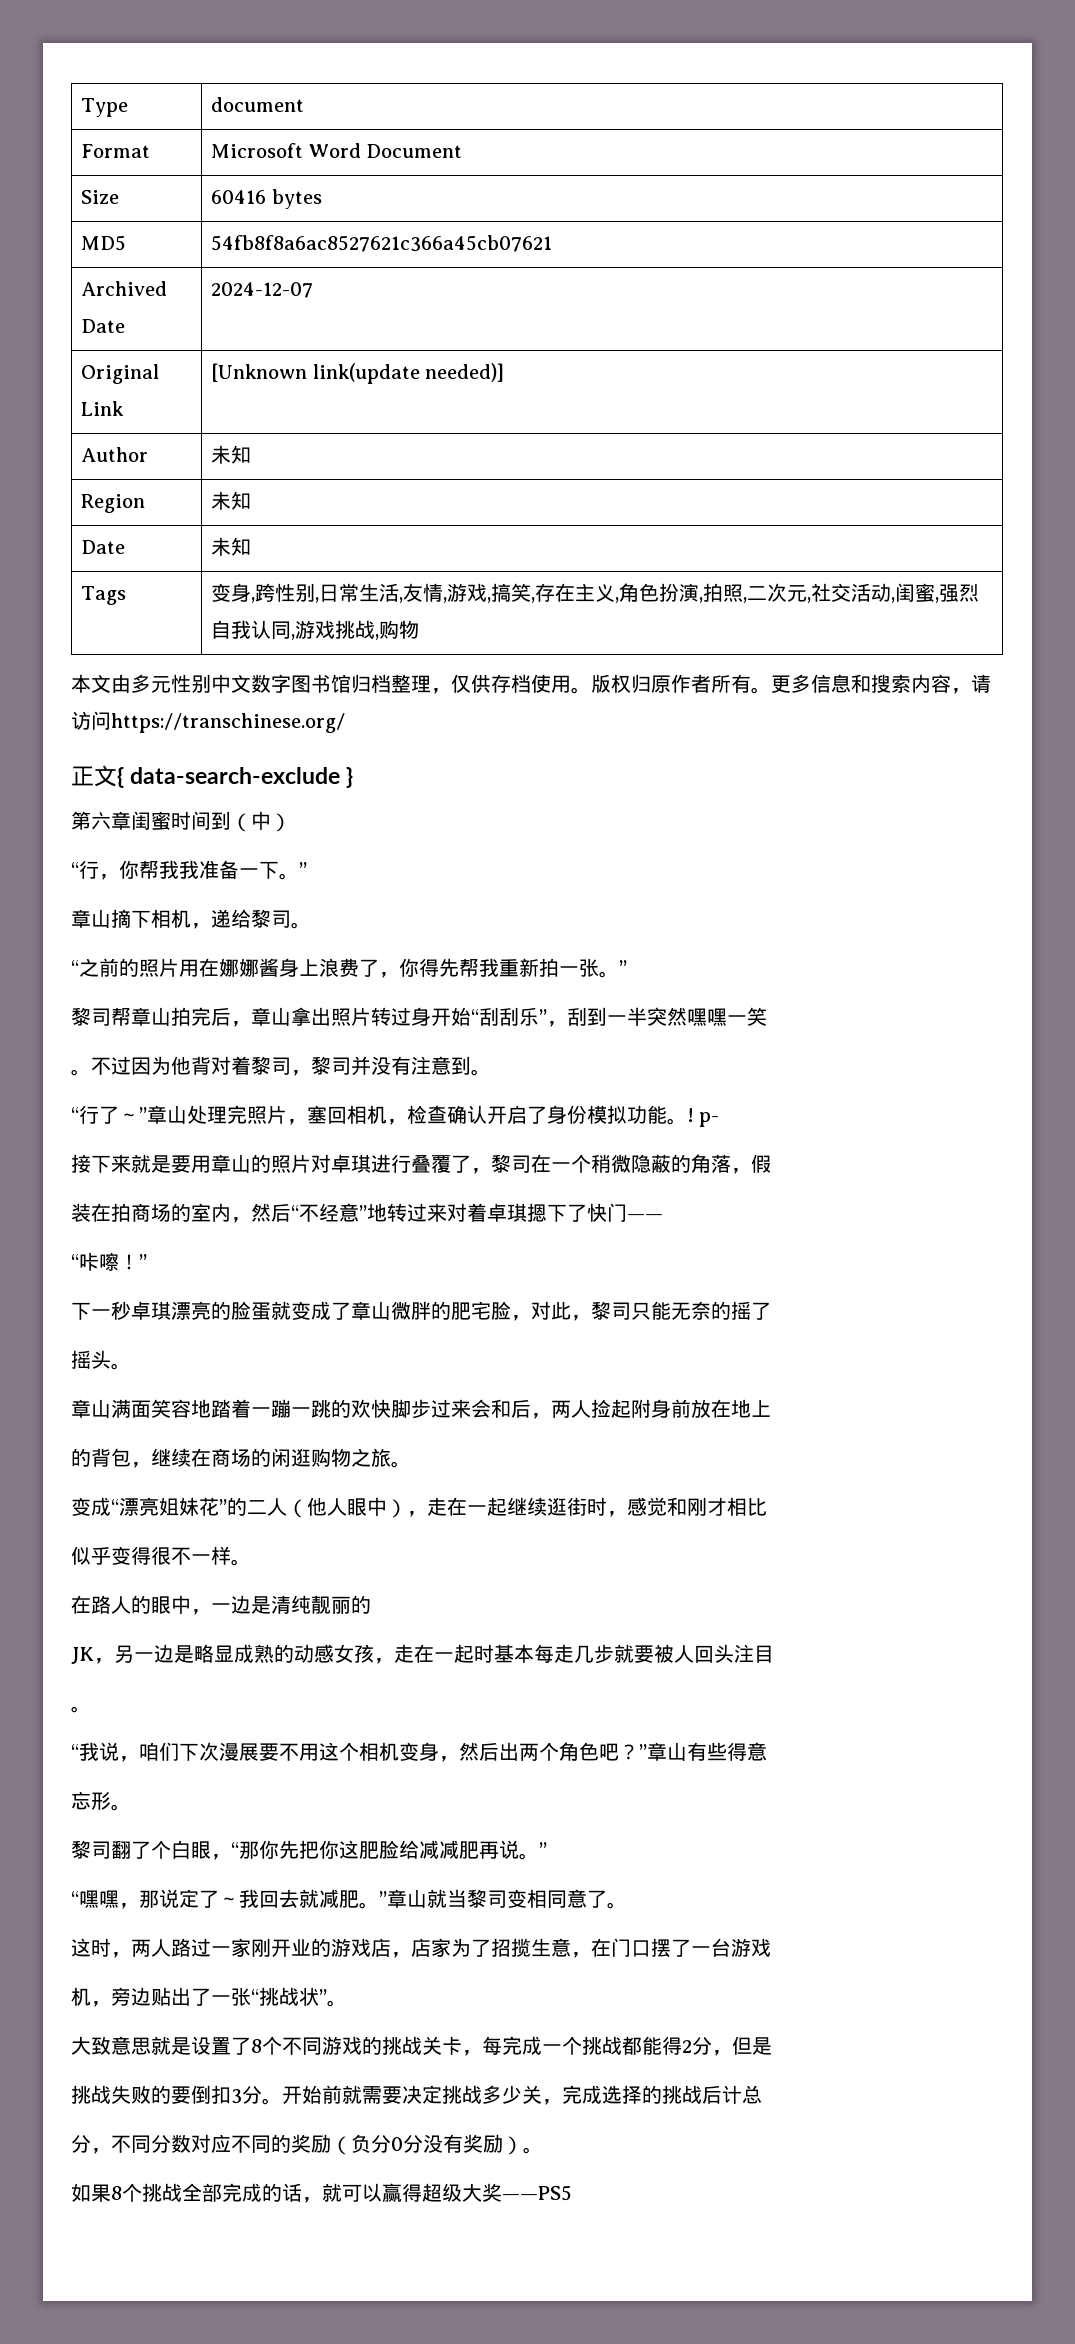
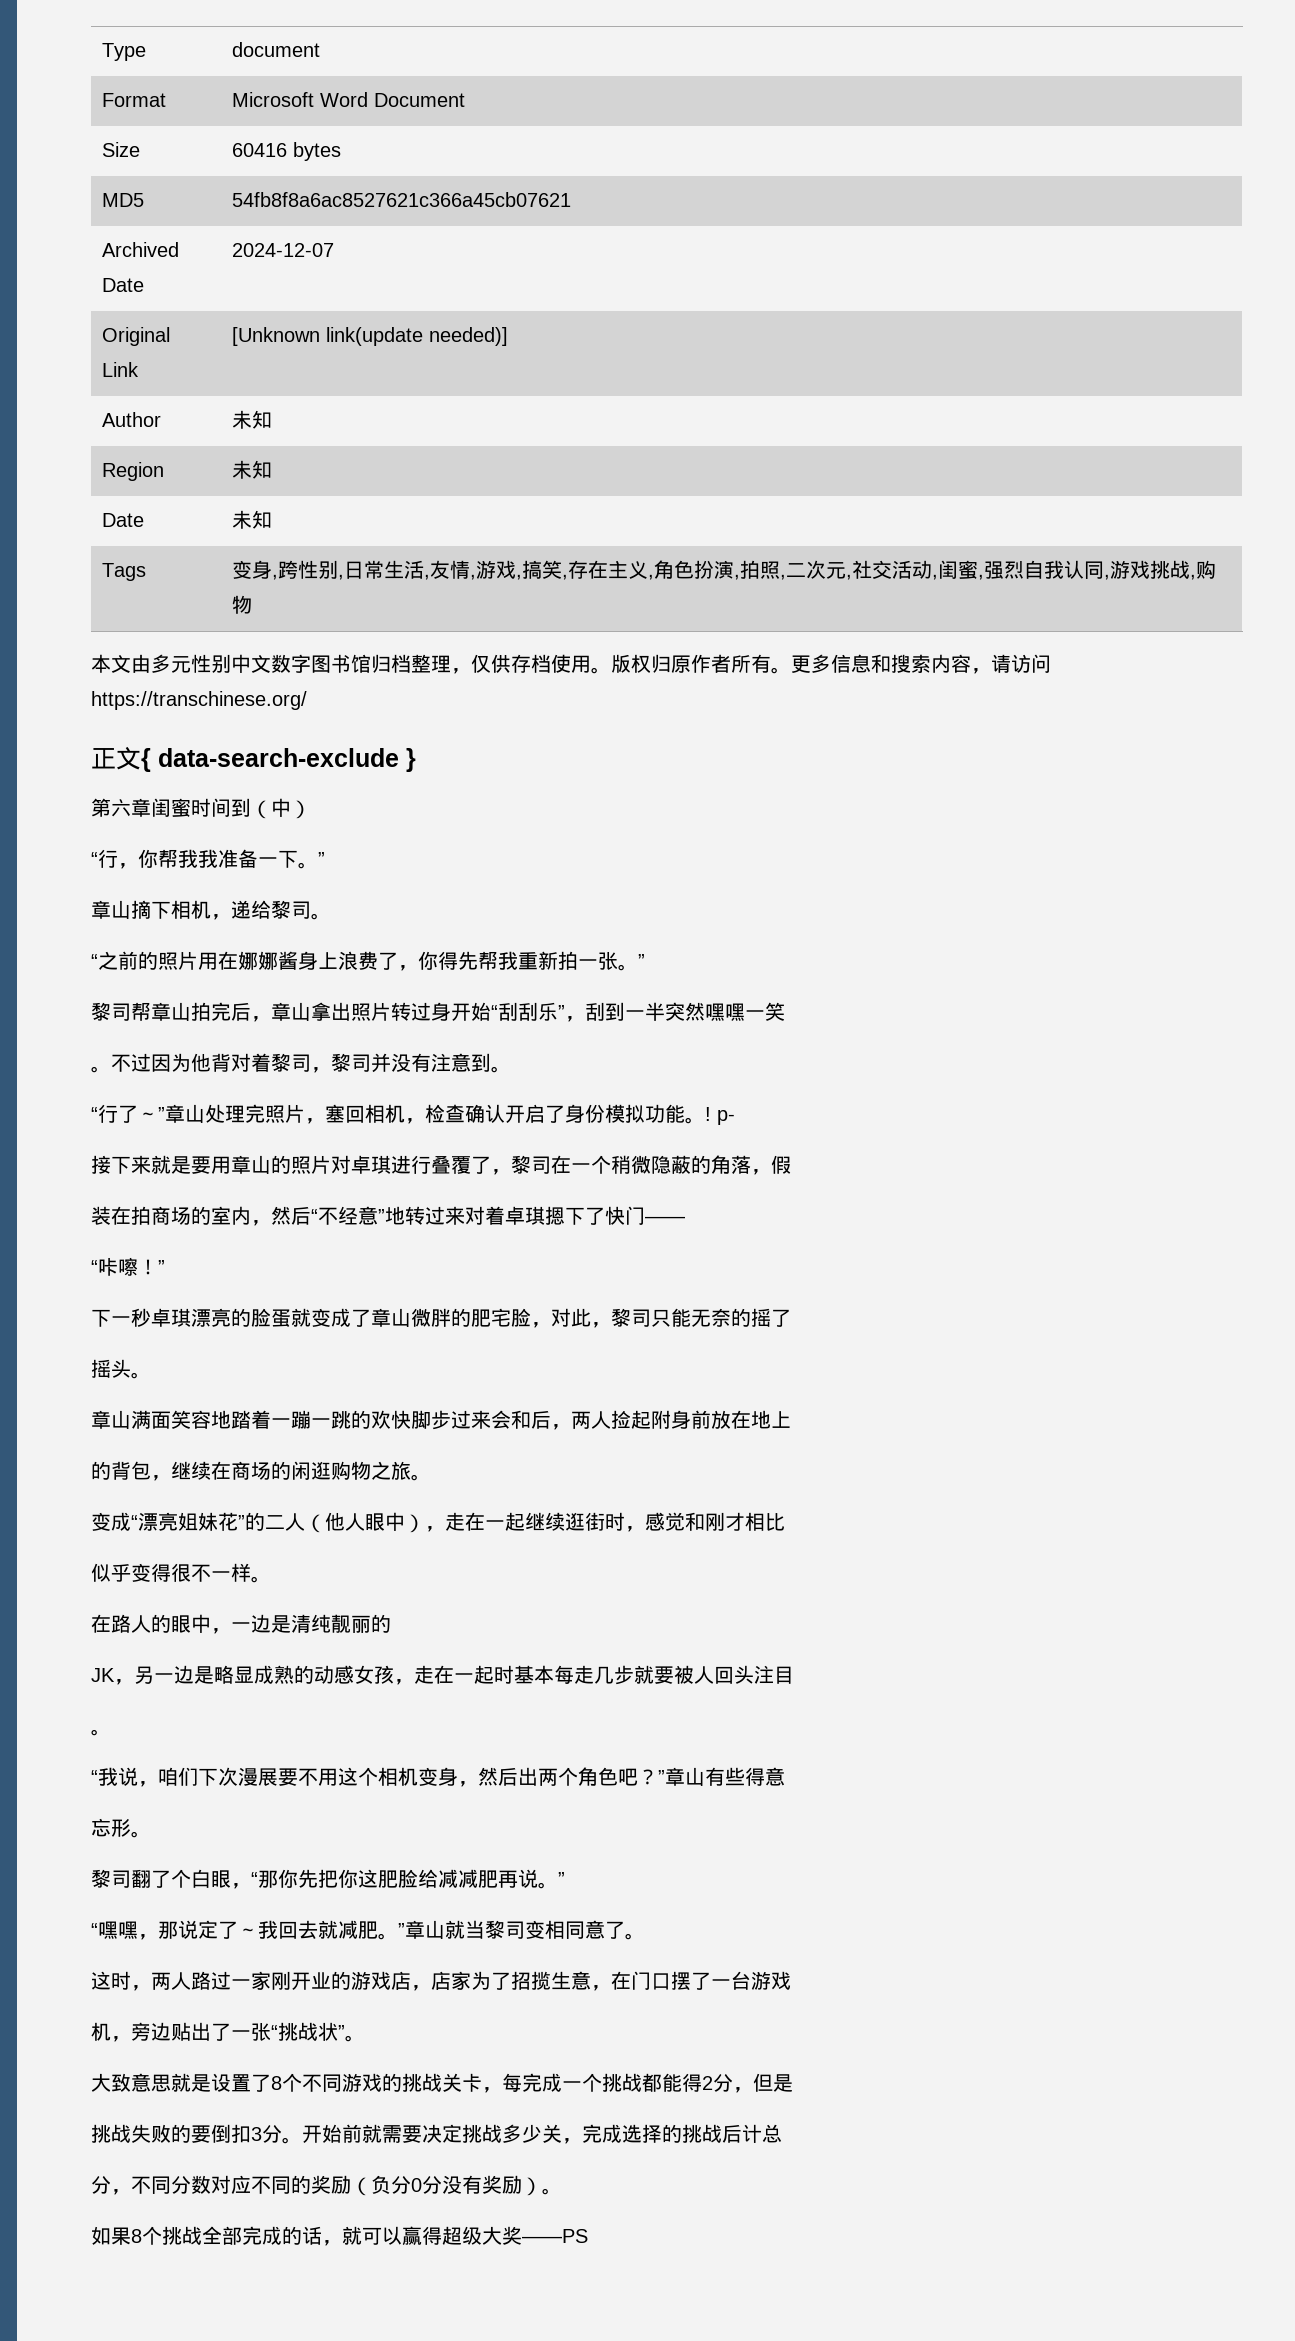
- 如果8个挑战全部完成的话，就可以赢得超级大奖——PS5
+ 如果8个挑战全部完成的话，就可以赢得超级大奖——PS

